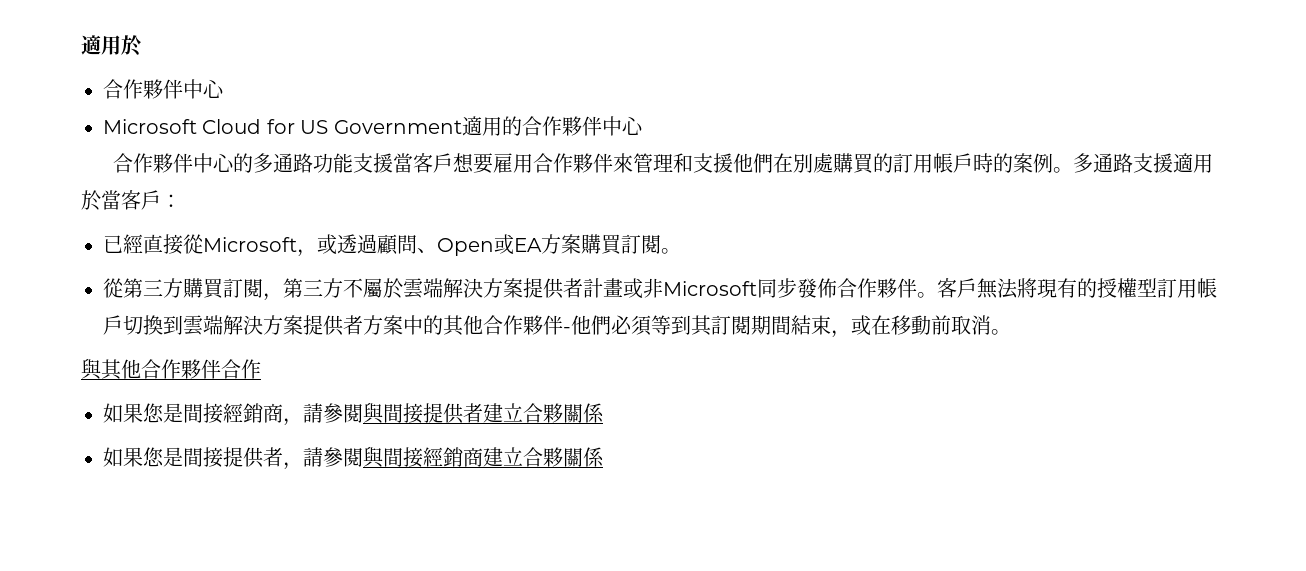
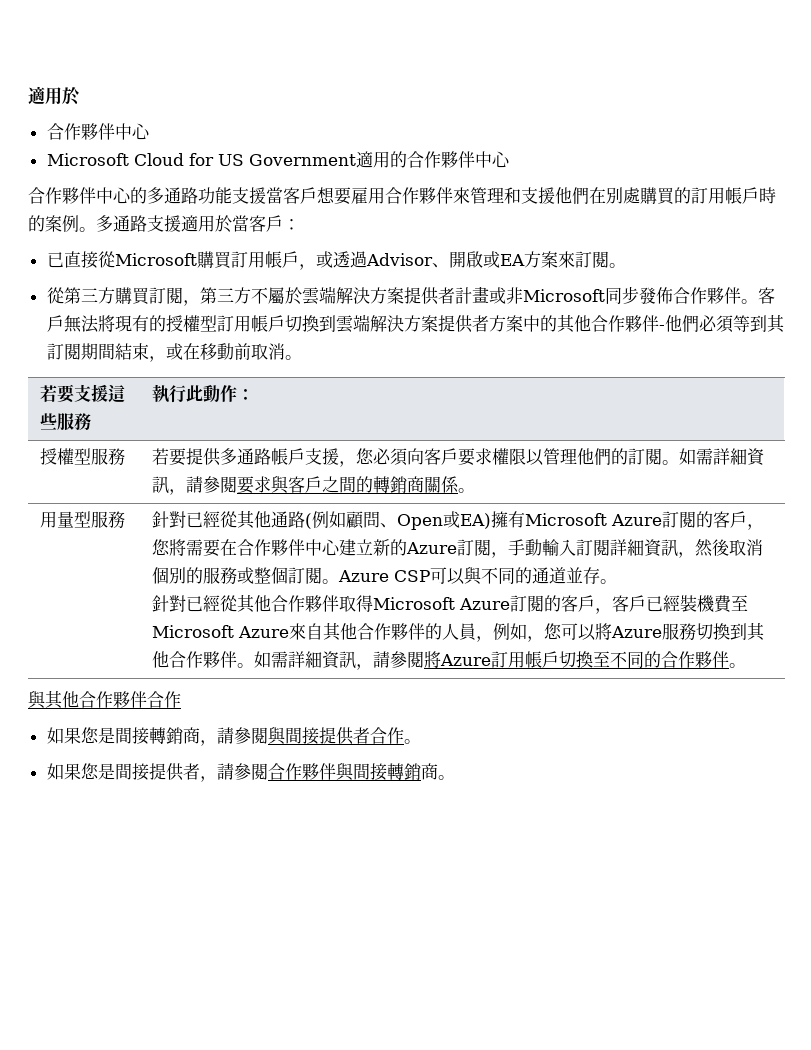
- 已經直接從Microsoft，或透過顧問、Open或EA方案購買訂閱。
+ 已直接從Microsoft購買訂用帳戶，或透過Advisor、開啟或EA方案來訂閱。
+ 若要支援這些服務 | 執行此動作：
+ 授權型服務 | 若要提供多通路帳戶支援，您必須向客戶要求權限以管理他們的訂閱。如需詳細資訊，請參閱要求與客戶之間的轉銷商關係。
+ 用量型服務 | 針對已經從其他通路(例如顧問、Open或EA)擁有Microsoft Azure訂閱的客戶，您將需要在合作夥伴中心建立新的Azure訂閱，手動輸入訂閱詳細資訊，然後取消個別的服務或整個訂閱。Azure CSP可以與不同的通道並存。
+ 針對已經從其他合作夥伴取得Microsoft Azure訂閱的客戶，客戶已經裝機費至Microsoft Azure來自其他合作夥伴的人員，例如，您可以將Azure服務切換到其他合作夥伴。如需詳細資訊，請參閱將Azure訂用帳戶切換至不同的合作夥伴。
- 如果您是間接經銷商，請參閱與間接提供者建立合夥關係
+ 如果您是間接轉銷商，請參閱與間接提供者合作。
- 如果您是間接提供者，請參閱與間接經銷商建立合夥關係
+ 如果您是間接提供者，請參閱合作夥伴與間接轉銷商。

